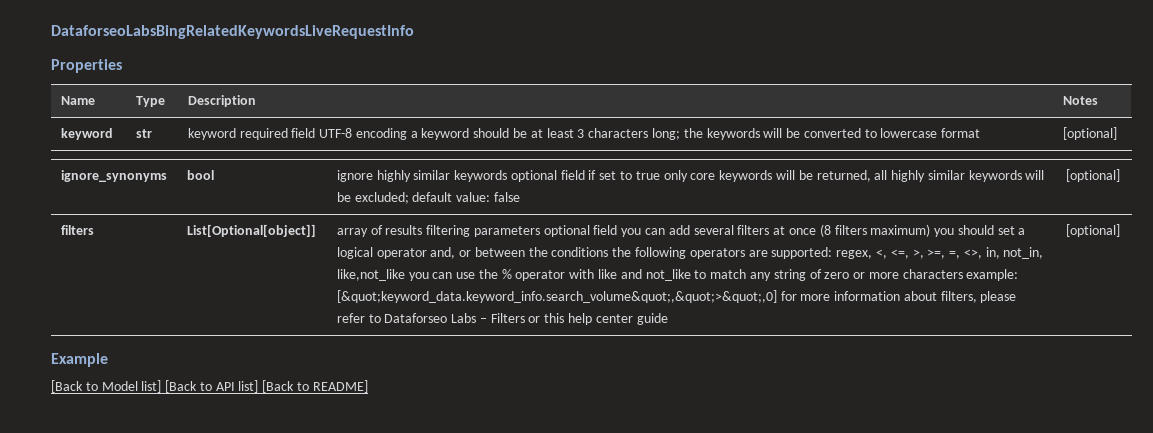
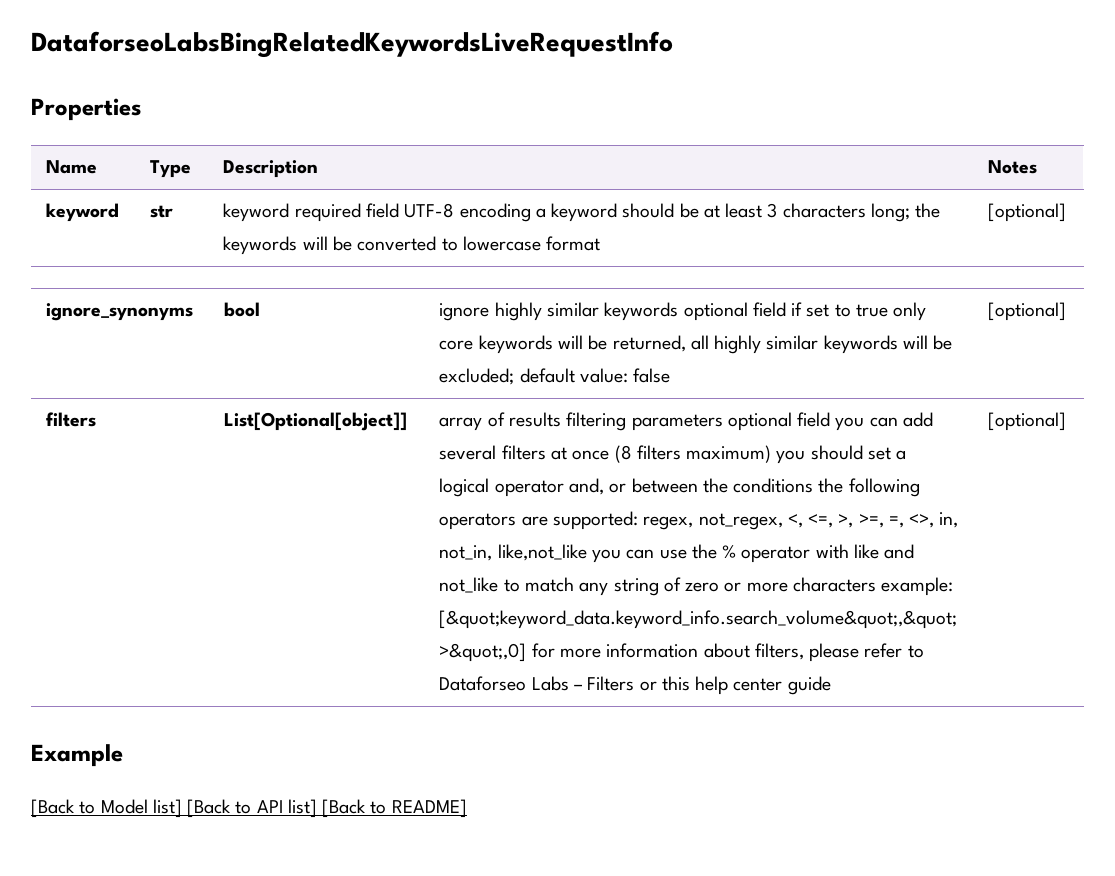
- regex, <, <=, >, >=, =, <>, in, not_in, like,not_like you can use the % operator with like and not_like to match any string of zero or more characters example:
+ regex, not_regex, <, <=, >, >=, =, <>, in, not_in, like,not_like you can use the % operator with like and not_like to match any string of zero or more characters example:

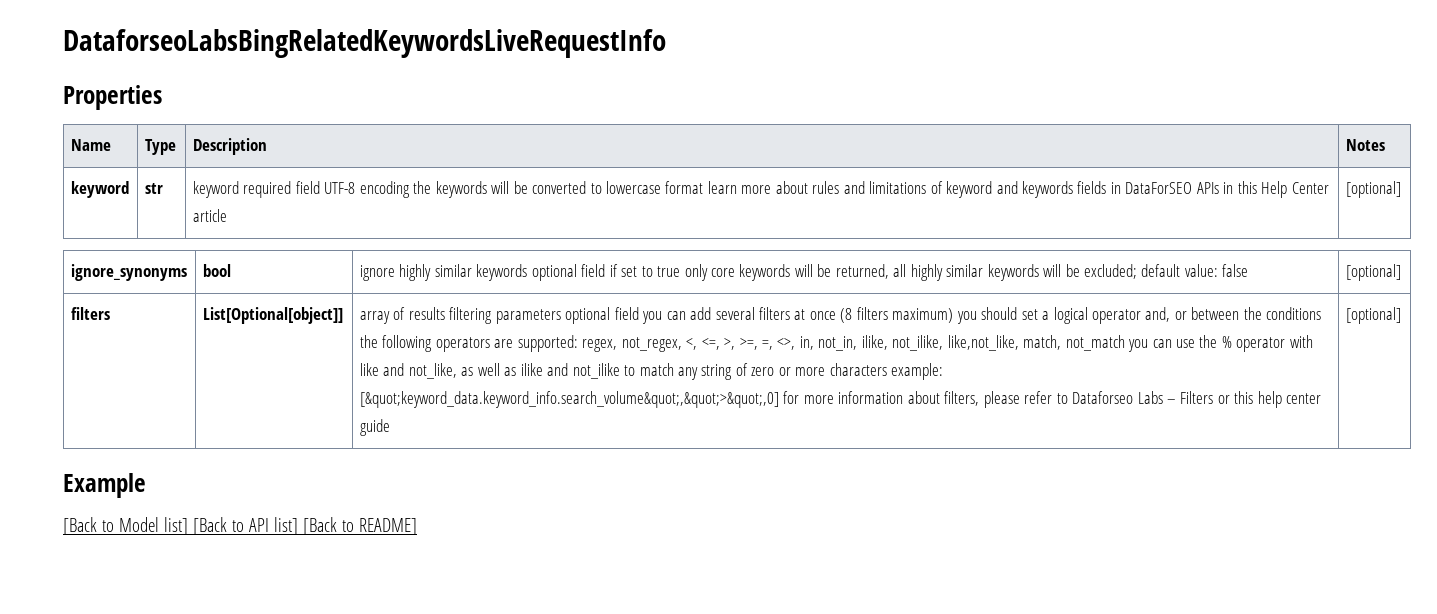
- keyword | str | keyword required field UTF-8 encoding a keyword should be at least 3 characters long; the keywords will be converted to lowercase format | [optional]
+ keyword | str | keyword required field UTF-8 encoding the keywords will be converted to lowercase format learn more about rules and limitations of keyword and keywords fields in DataForSEO APIs in this Help Center article | [optional]
- regex, not_regex, <, <=, >, >=, =, <>, in, not_in, like,not_like you can use the % operator with like and not_like to match any string of zero or more characters example:
+ regex, not_regex, <, <=, >, >=, =, <>, in, not_in, ilike, not_ilike, like,not_like, match, not_match you can use the % operator with like and not_like, as well as ilike and not_ilike to match any string of zero or more characters example:

